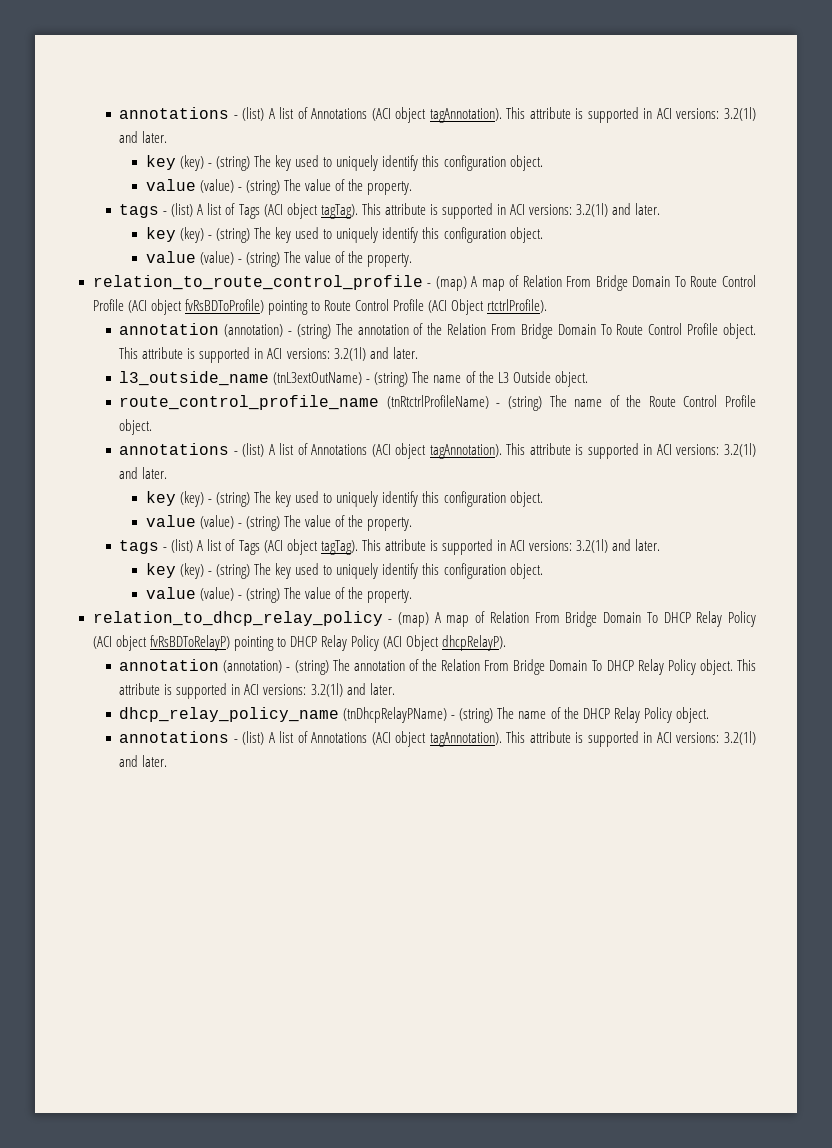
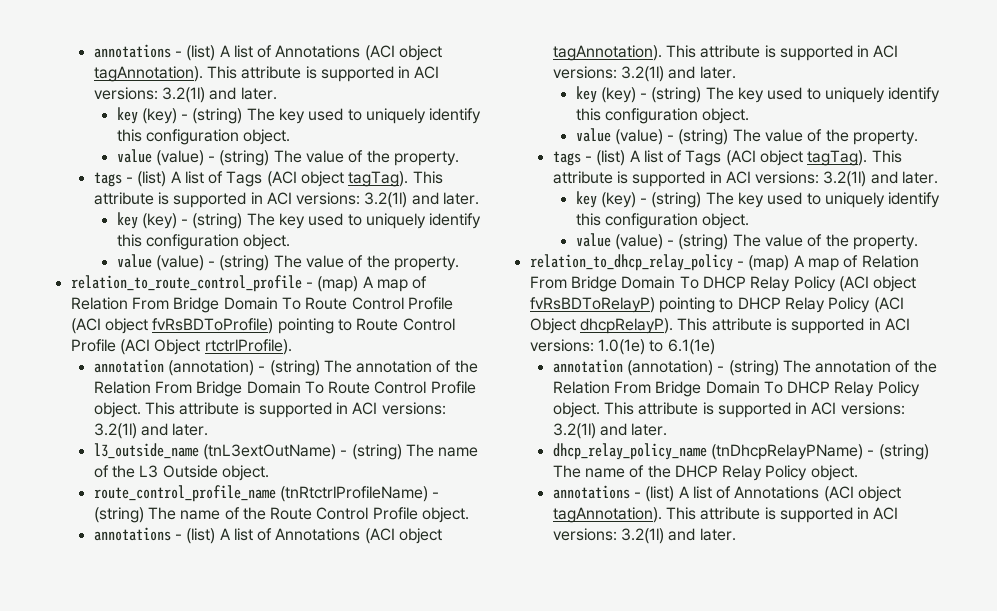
+ This attribute is supported in ACI versions: 1.0(1e) to 6.1(1e)

